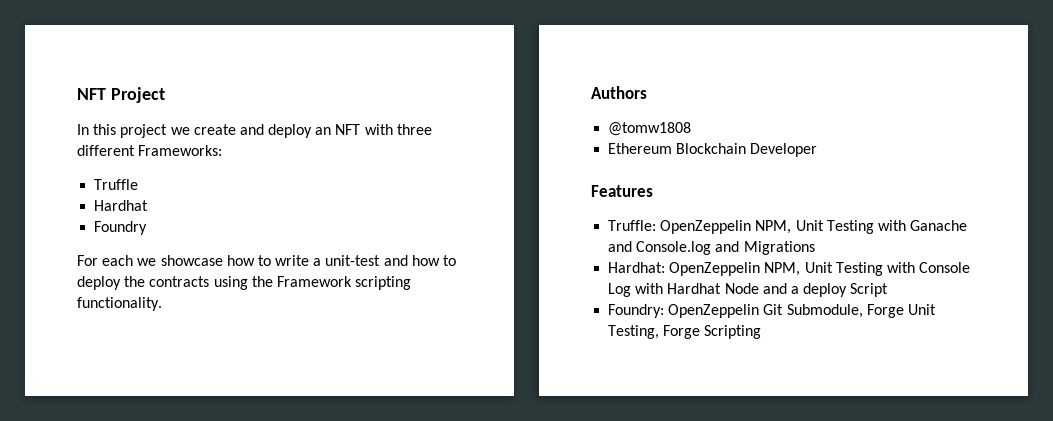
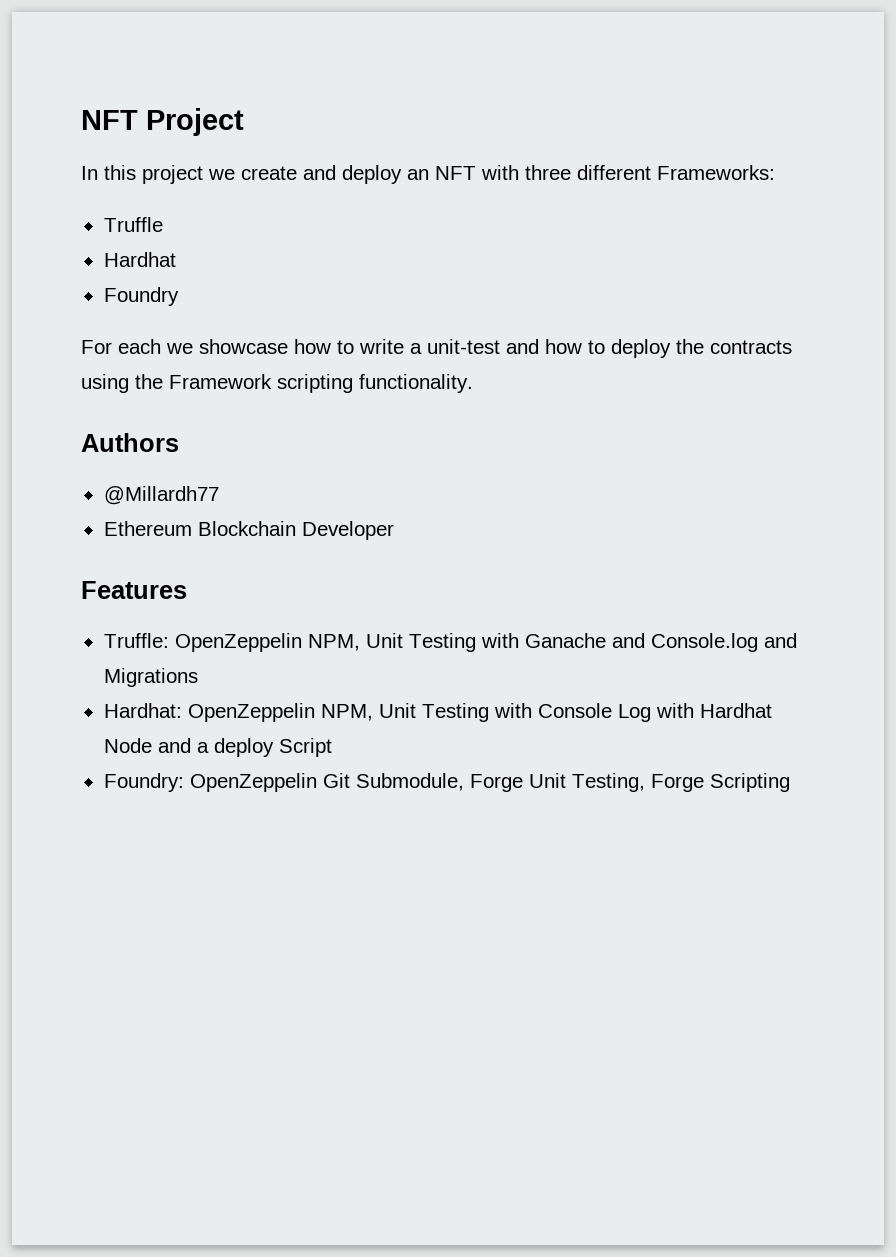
- @tomw1808
+ @Millardh77

